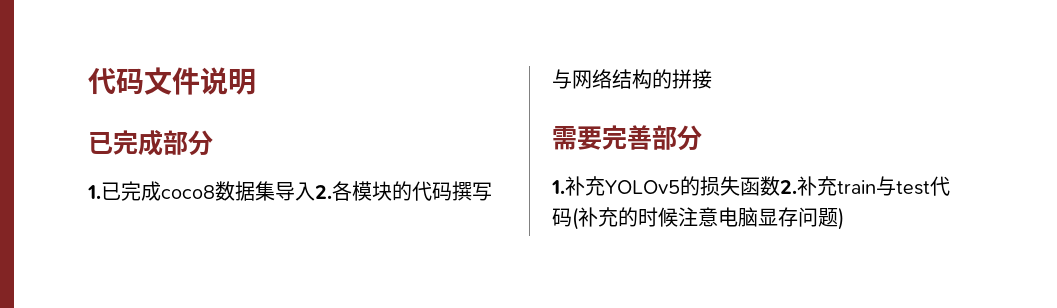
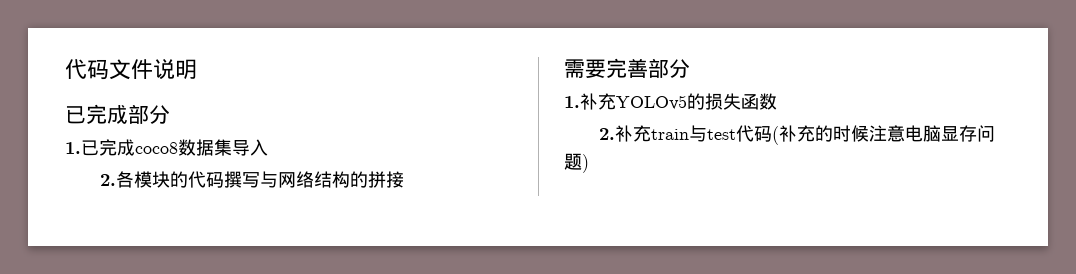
- 1.已完成coco8数据集导入2.各模块的代码撰写与网络结构的拼接
+ 1.已完成coco8数据集导入
+ 2.各模块的代码撰写与网络结构的拼接
- 1.补充YOLOv5的损失函数2.补充train与test代码(补充的时候注意电脑显存问题)
+ 1.补充YOLOv5的损失函数
+ 2.补充train与test代码(补充的时候注意电脑显存问题)

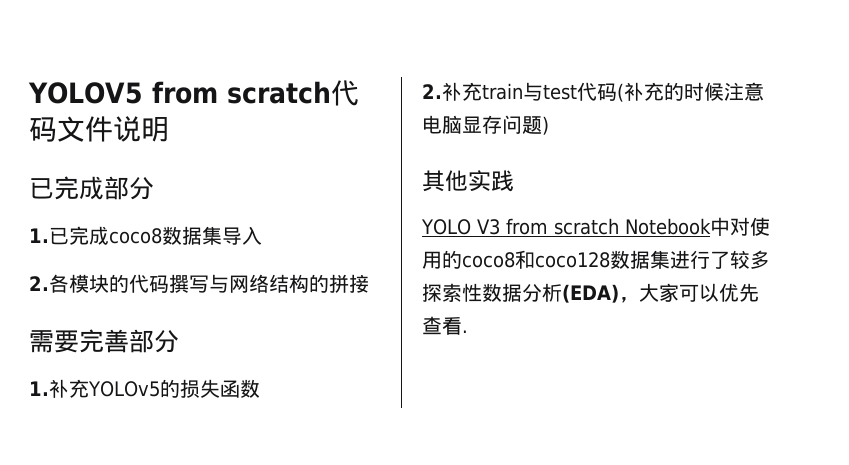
- 代码文件说明
+ YOLOV5 from scratch代码文件说明
+ 其他实践
+ YOLO V3 from scratch Notebook中对使用的coco8和coco128数据集进行了较多探索性数据分析(EDA)，大家可以优先查看.

